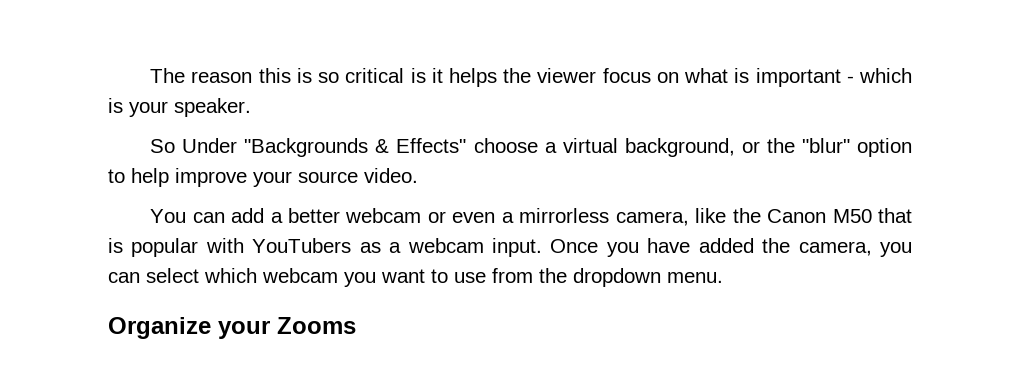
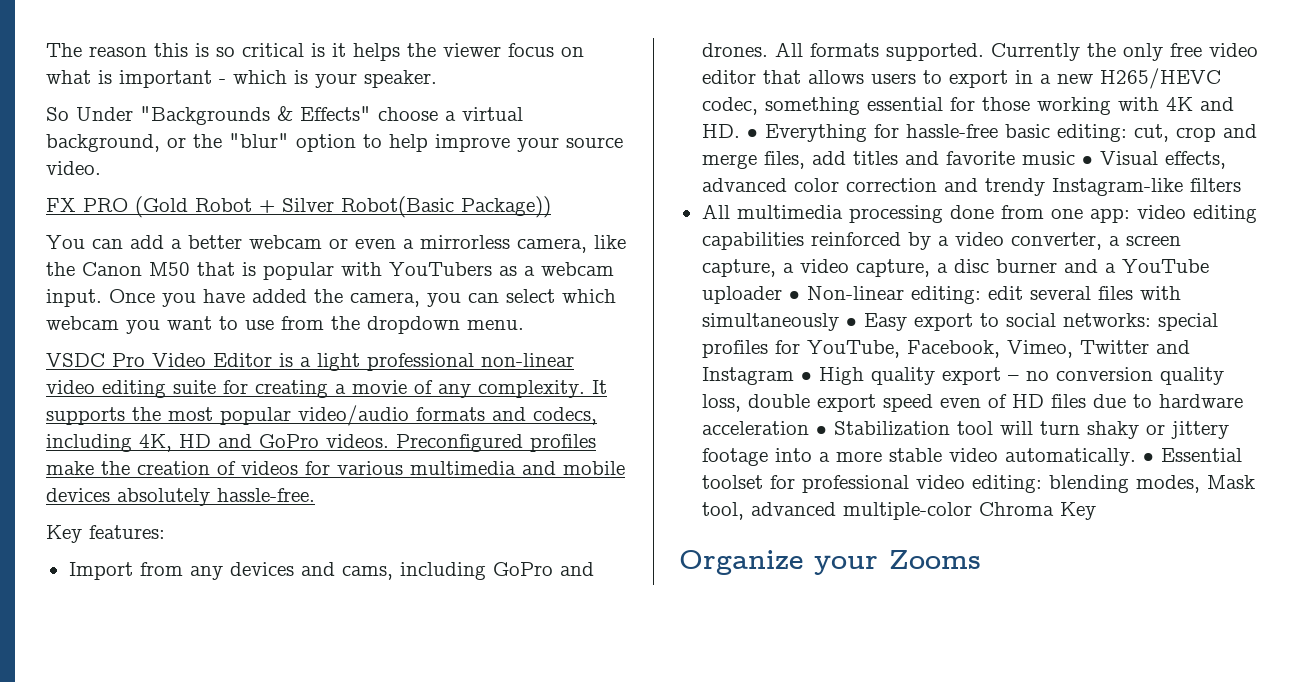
+ FX PRO (Gold Robot + Silver Robot(Basic Package))
+ VSDC Pro Video Editor is a light professional non-linear video editing suite for creating a movie of any complexity. It supports the most popular video/audio formats and codecs, including 4K, HD and GoPro videos. Preconfigured profiles make the creation of videos for various multimedia and mobile devices absolutely hassle-free.
+ Key features:
+ Import from any devices and cams, including GoPro and drones. All formats supported. Сurrently the only free video editor that allows users to export in a new H265/HEVC codec, something essential for those working with 4K and HD. • Everything for hassle-free basic editing: cut, crop and merge files, add titles and favorite music • Visual effects, advanced color correction and trendy Instagram-like filters
+ All multimedia processing done from one app: video editing capabilities reinforced by a video converter, a screen capture, a video capture, a disc burner and a YouTube uploader • Non-linear editing: edit several files with simultaneously • Easy export to social networks: special profiles for YouTube, Facebook, Vimeo, Twitter and Instagram • High quality export – no conversion quality loss, double export speed even of HD files due to hardware acceleration • Stabilization tool will turn shaky or jittery footage into a more stable video automatically. • Essential toolset for professional video editing: blending modes, Mask tool, advanced multiple-color Chroma Key

